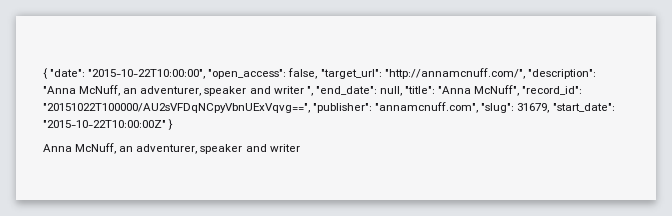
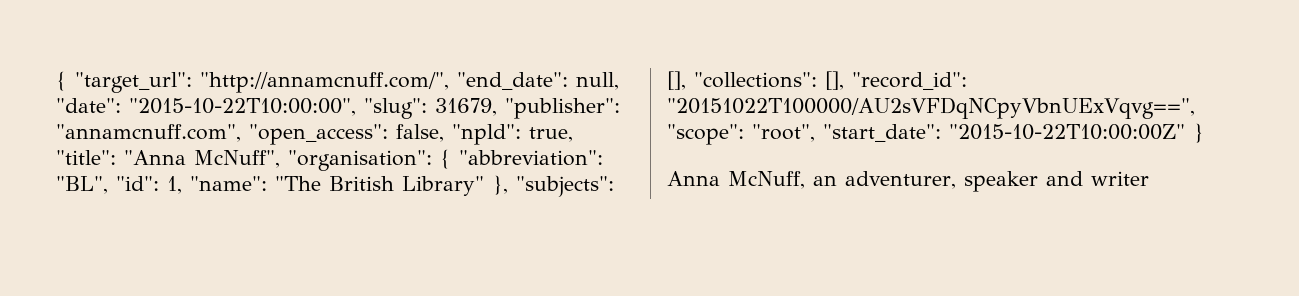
- { "date": "2015-10-22T10:00:00", "open_access": false, "target_url": "http://annamcnuff.com/", "description": "Anna McNuff, an adventurer, speaker and writer ", "end_date": null, "title": "Anna McNuff", "record_id": "20151022T100000/AU2sVFDqNCpyVbnUExVqvg==", "publisher": "annamcnuff.com", "slug": 31679, "start_date": "2015-10-22T10:00:00Z" }
+ { "target_url": "http://annamcnuff.com/", "end_date": null, "date": "2015-10-22T10:00:00", "slug": 31679, "publisher": "annamcnuff.com", "open_access": false, "npld": true, "title": "Anna McNuff", "organisation": { "abbreviation": "BL", "id": 1, "name": "The British Library" }, "subjects": [], "collections": [], "record_id": "20151022T100000/AU2sVFDqNCpyVbnUExVqvg==", "scope": "root", "start_date": "2015-10-22T10:00:00Z" }

